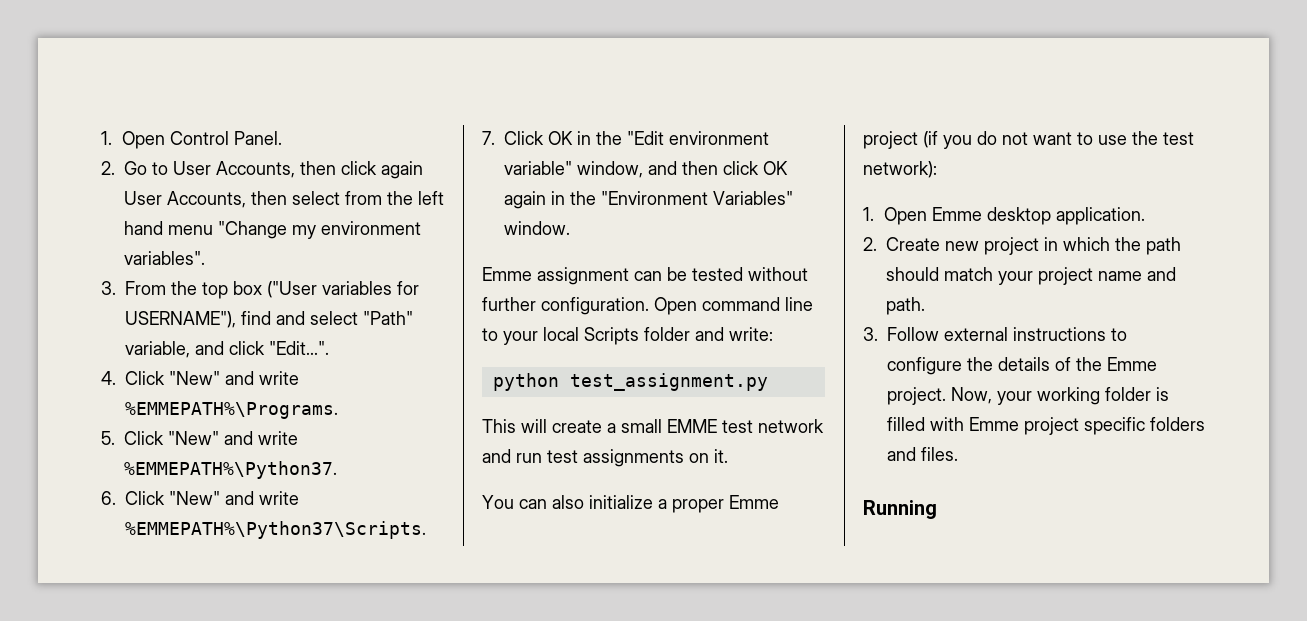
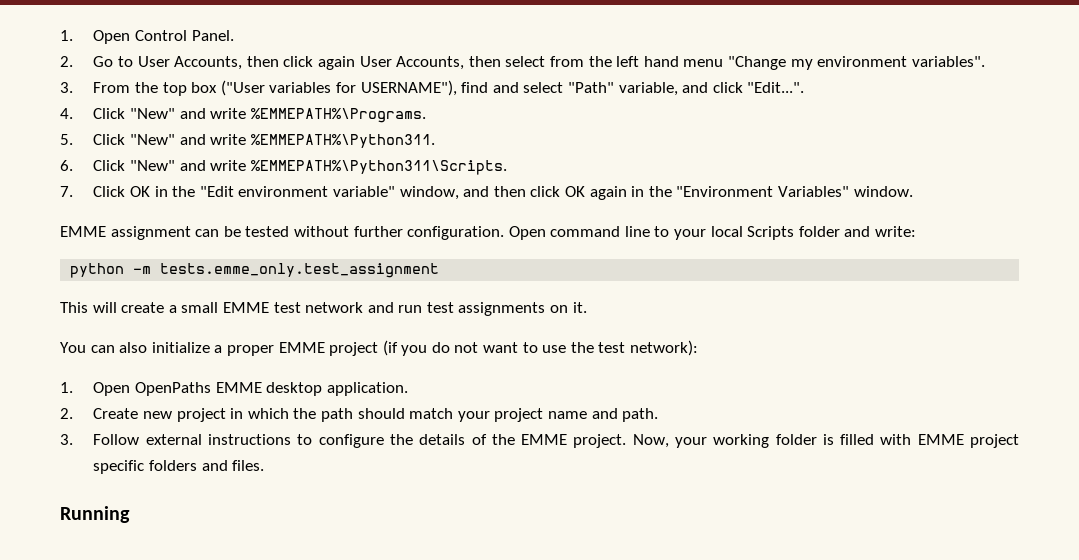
- 5. Click "New" and write %EMMEPATH%\Python37.
+ 5. Click "New" and write %EMMEPATH%\Python311.
- 6. Click "New" and write %EMMEPATH%\Python37\Scripts.
+ 6. Click "New" and write %EMMEPATH%\Python311\Scripts.
- Emme assignment can be tested without further configuration.
+ EMME assignment can be tested without further configuration.
- python test_assignment.py
+ python -m tests.emme_only.test_assignment
- You can also initialize a proper Emme project (if you do not want to use the test network):
+ You can also initialize a proper EMME project (if you do not want to use the test network):
- 1. Open Emme desktop application.
+ 1. Open OpenPaths EMME desktop application.
- 3. Follow external instructions to configure the details of the Emme project.
+ 3. Follow external instructions to configure the details of the EMME project.
- Now, your working folder is filled with Emme project specific folders and files.
+ Now, your working folder is filled with EMME project specific folders and files.

